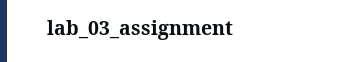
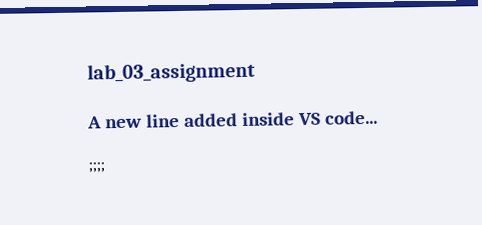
+ A new line added inside VS code...
+ ;;;;

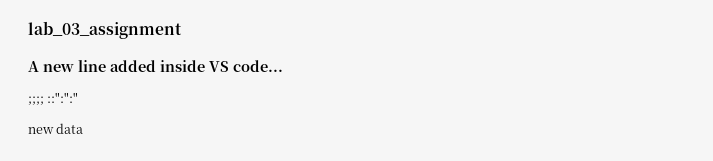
- ;;;;
+ ;;;; ::":":"
+ new data

